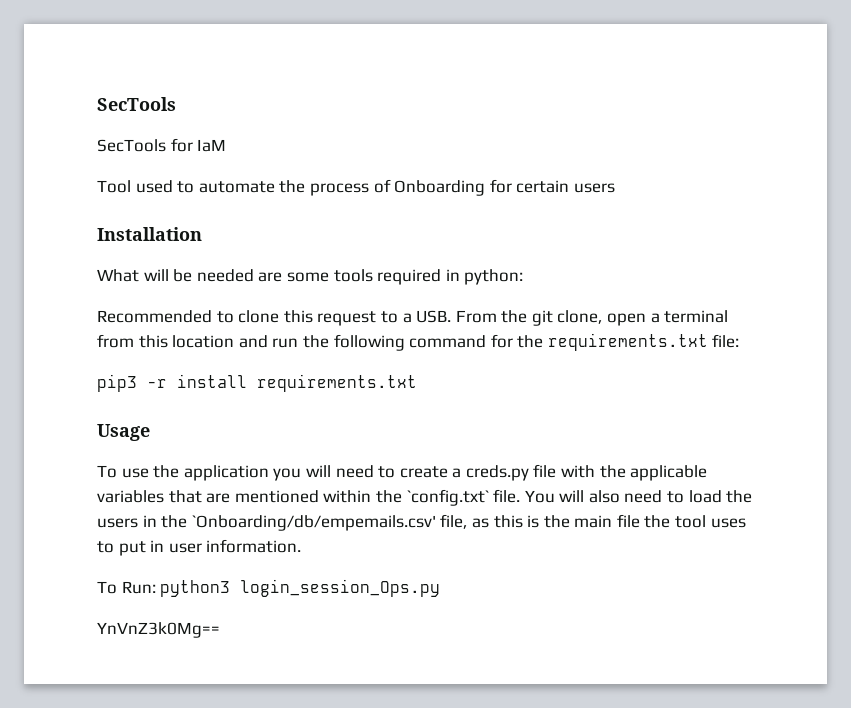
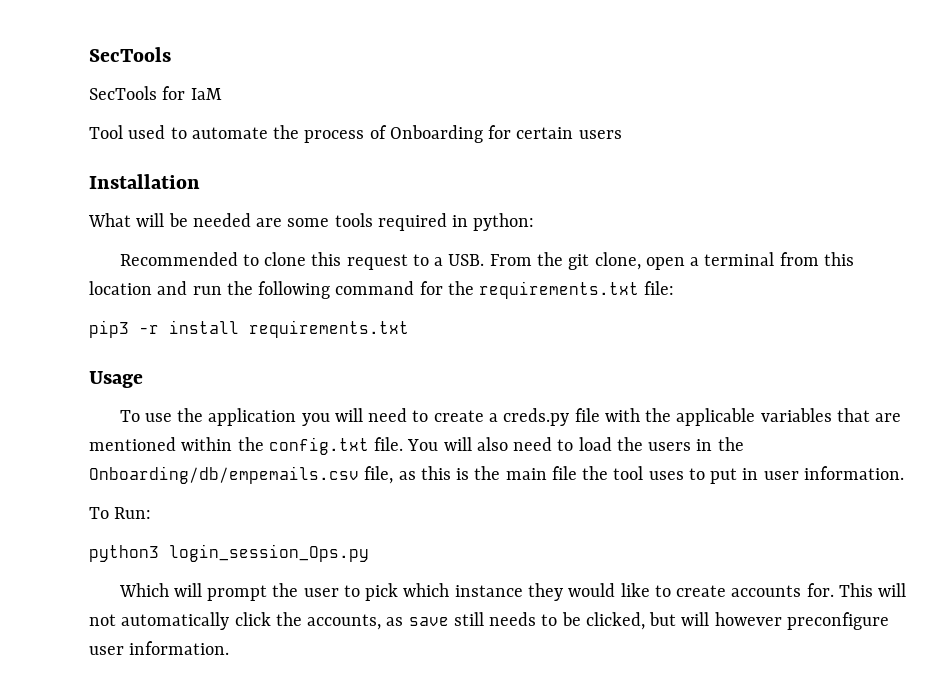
- To use the application you will need to create a creds.py file with the applicable variables that are mentioned within the `config.txt` file.
+ To use the application you will need to create a creds.py file with the applicable variables that are mentioned within the config.txt file.
- You will also need to load the users in the `Onboarding/db/empemails.csv' file, as this is the main file the tool uses to put in user information.
+ You will also need to load the users in the Onboarding/db/empemails.csv file, as this is the main file the tool uses to put in user information.
- To Run: python3 login_session_Ops.py
+ To Run:
+ python3 login_session_Ops.py
- YnVnZ3k0Mg==
+ Which will prompt the user to pick which instance they would like to create accounts for. This will not automatically click the accounts, as save still needs to be clicked, but will however preconfigure user information.

